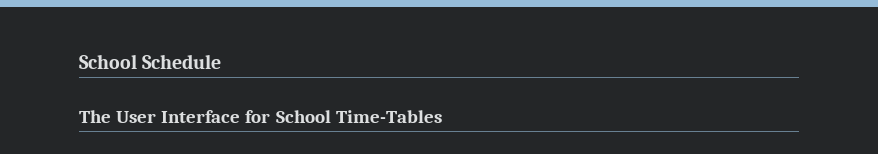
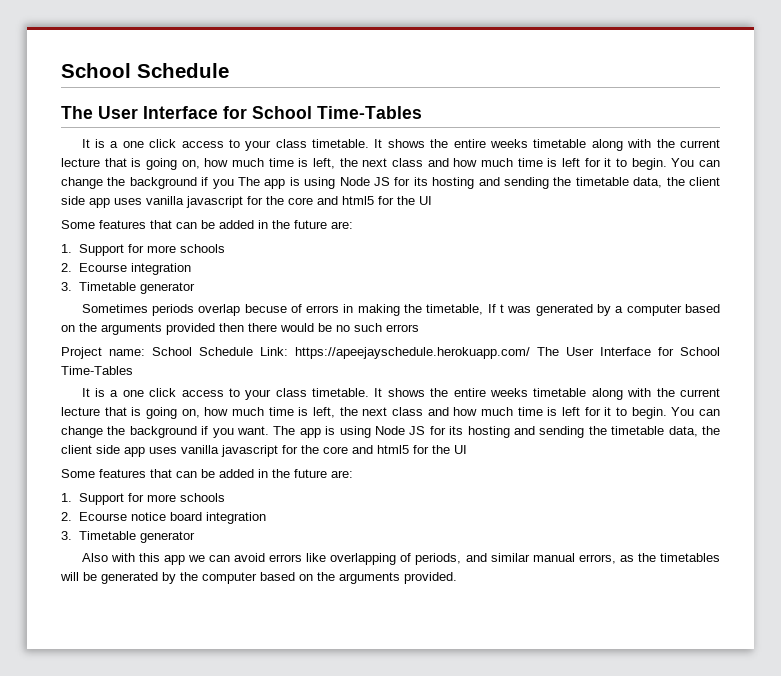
+ It is a one click access to your class timetable. It shows the entire weeks timetable along with the current lecture that is going on, how much time is left, the next class and how much time is left for it to begin. You can change the background if you The app is using Node JS for its hosting and sending the timetable data, the client side app uses vanilla javascript for the core and html5 for the UI
+ Some features that can be added in the future are:
+ 1. Support for more schools
+ 2. Ecourse integration
+ 3. Timetable generator
+ Sometimes periods overlap becuse of errors in making the timetable, If t was generated by a computer based on the arguments provided then there would be no such errors
+ Project name: School Schedule Link: https://apeejayschedule.herokuapp.com/ The User Interface for School Time-Tables
+ It is a one click access to your class timetable. It shows the entire weeks timetable along with the current lecture that is going on, how much time is left, the next class and how much time is left for it to begin. You can change the background if you want. The app is using Node JS for its hosting and sending the timetable data, the client side app uses vanilla javascript for the core and html5 for the UI
+ Some features that can be added in the future are:
+ 1. Support for more schools
+ 2. Ecourse notice board integration
+ 3. Timetable generator
+ Also with this app we can avoid errors like overlapping of periods, and similar manual errors, as the timetables will be generated by the computer based on the arguments provided.

